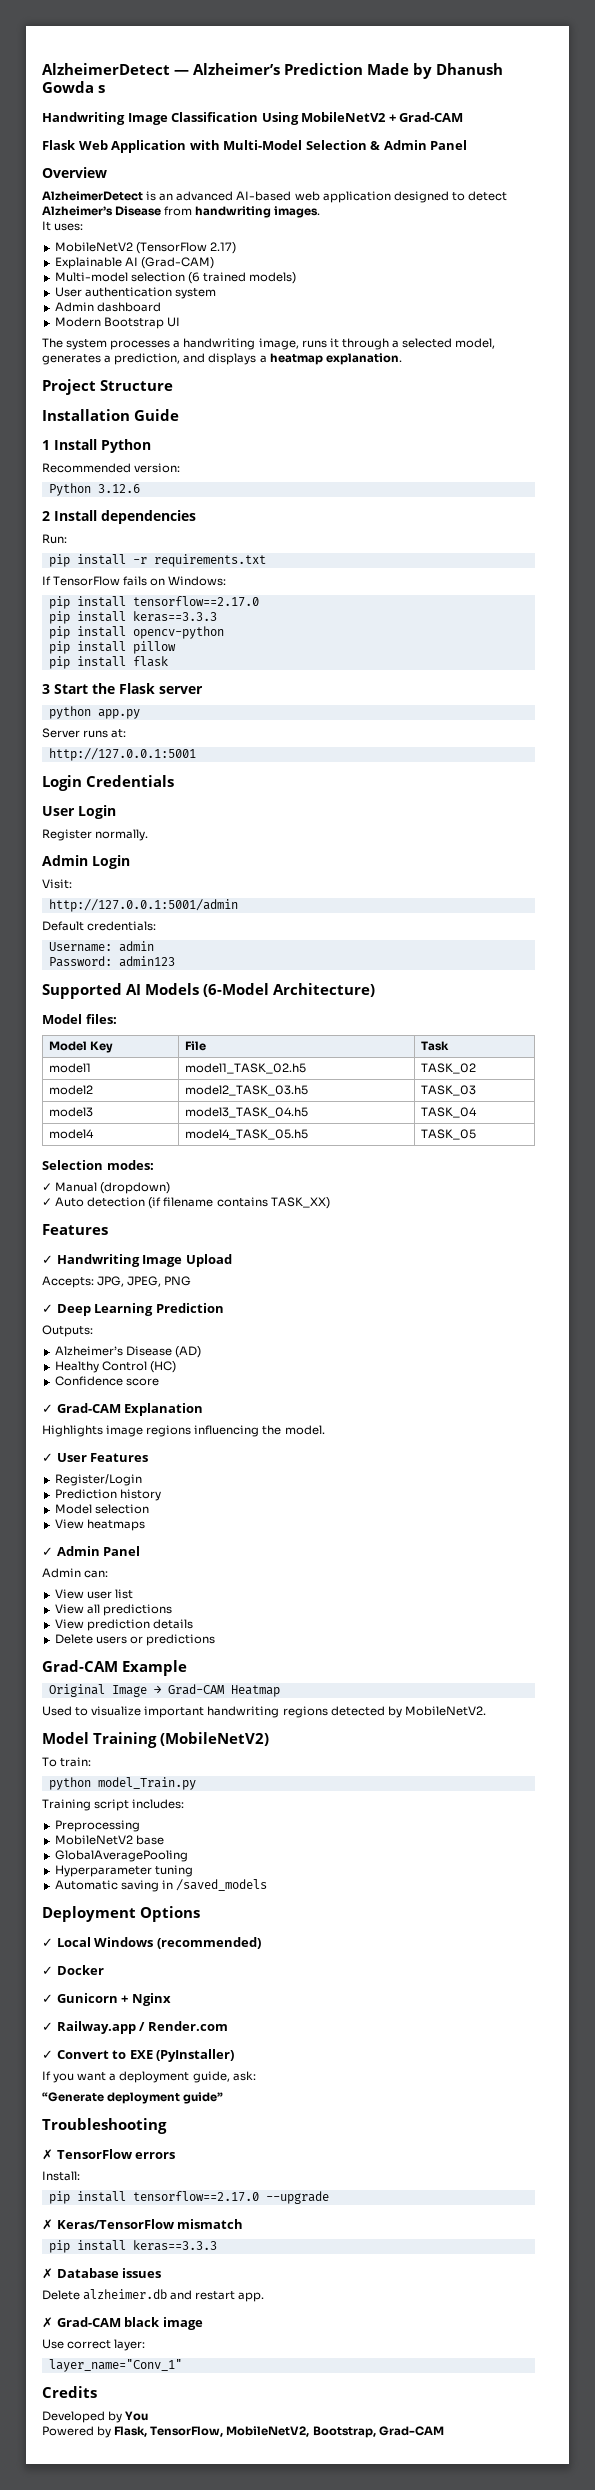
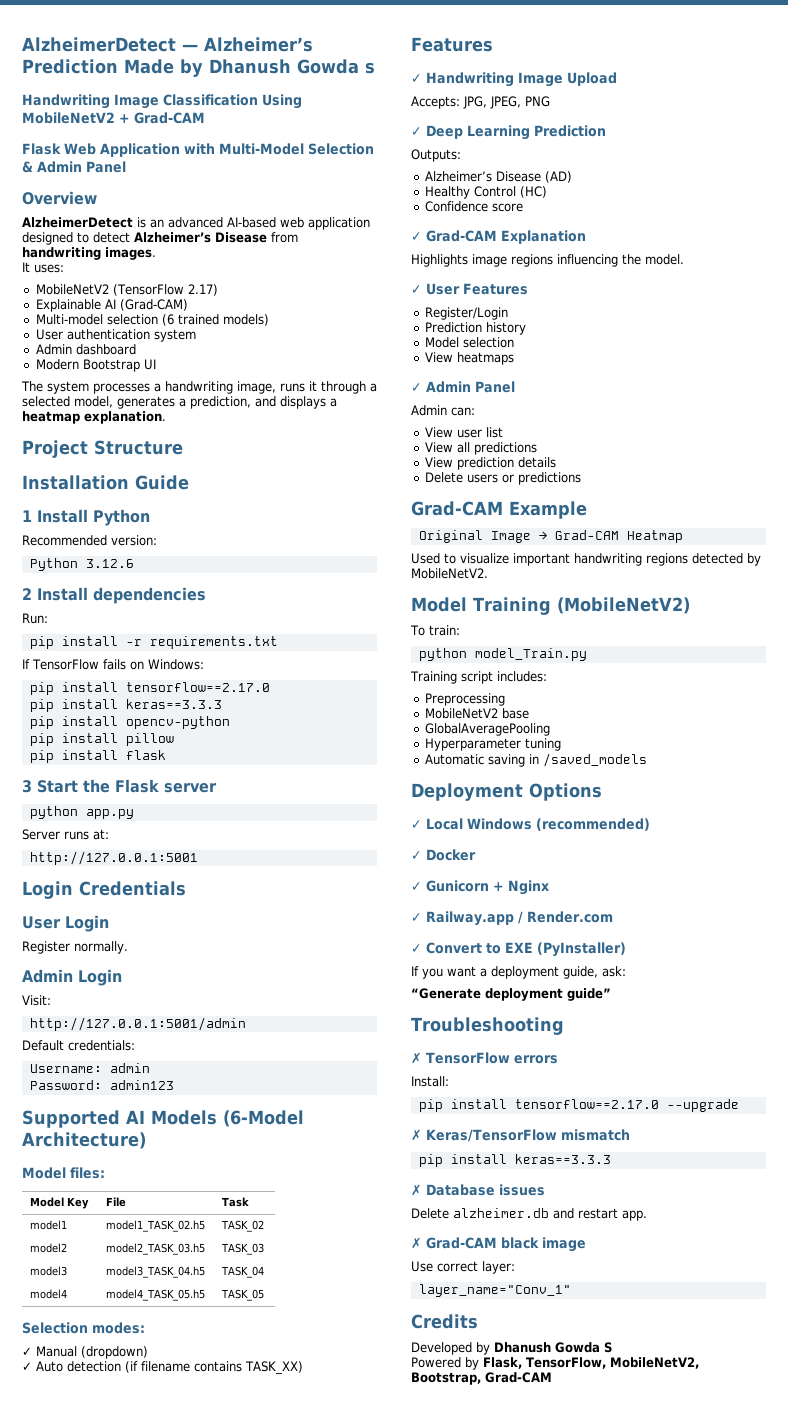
- Developed by You
+ Developed by Dhanush Gowda S

